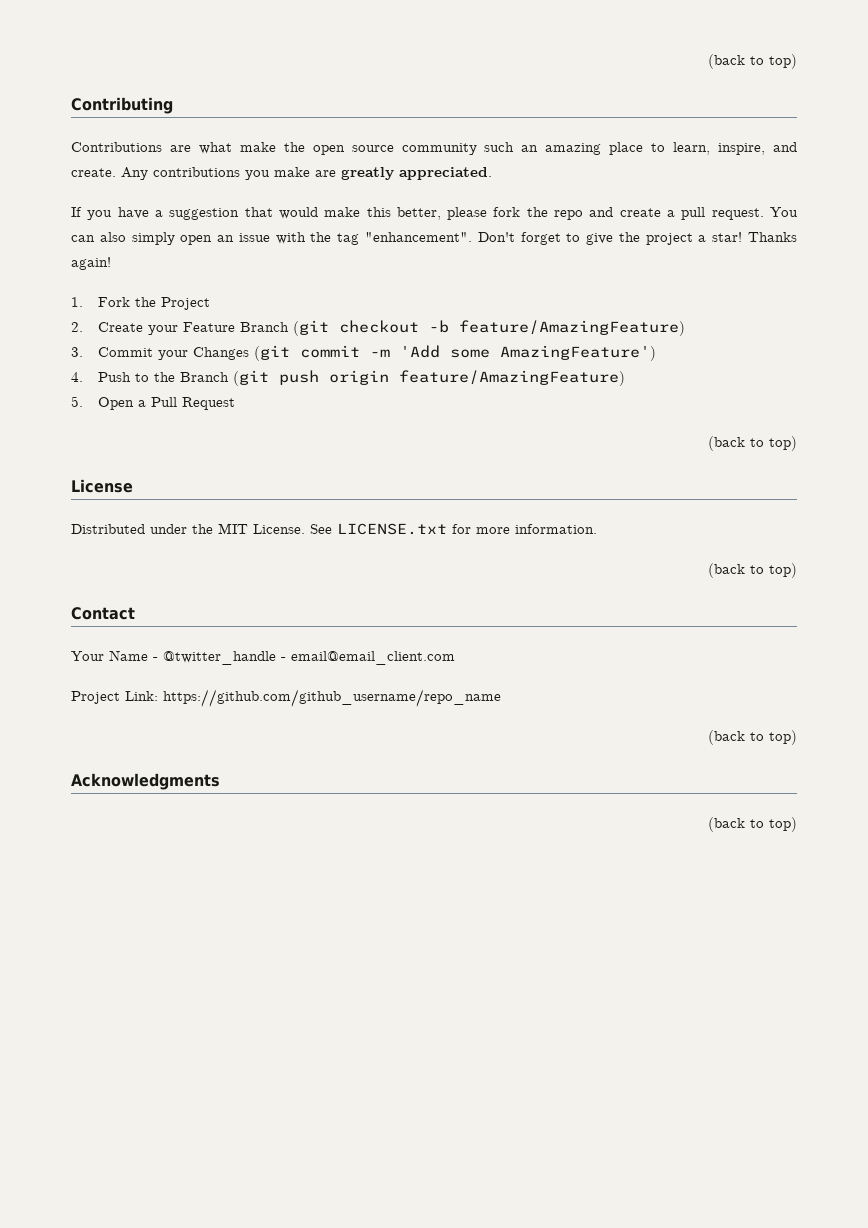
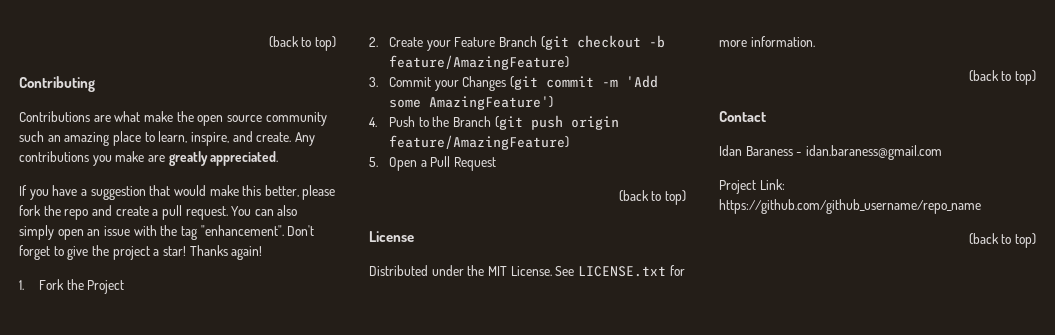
- Your Name - @twitter_handle - email@email_client.com
+ Idan Baraness - idan.baraness@gmail.com
- Acknowledgments
- (back to top)

